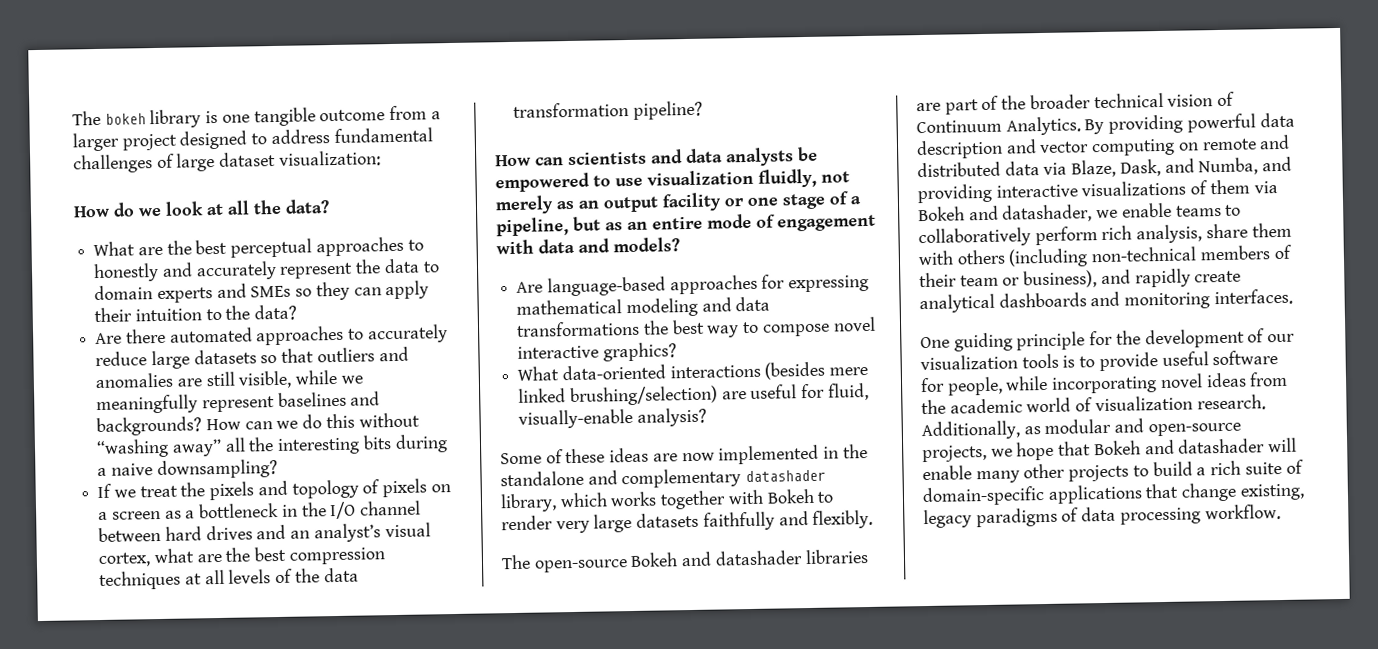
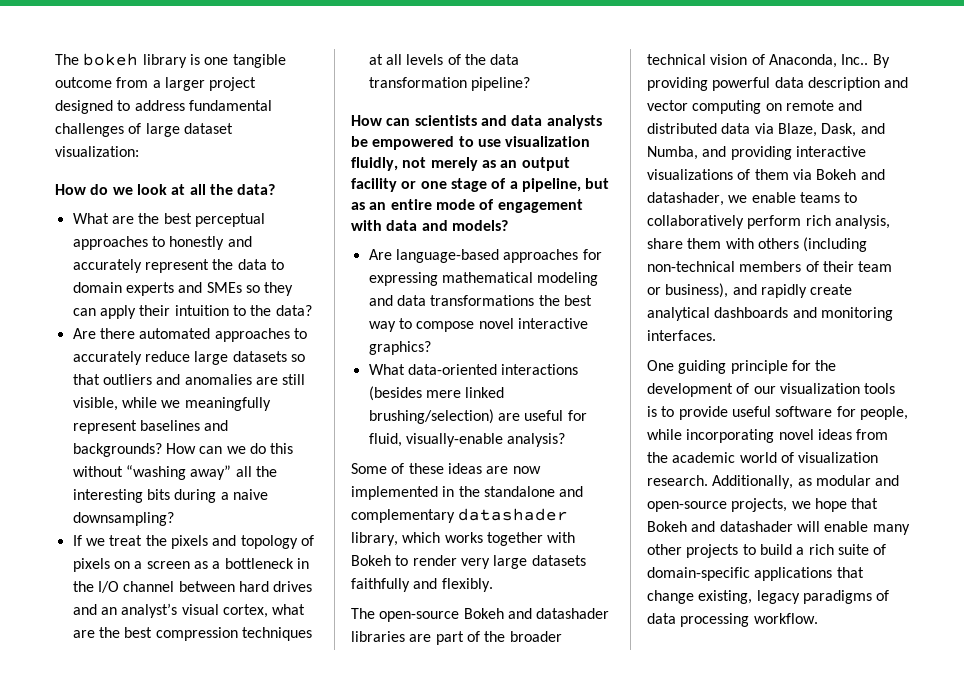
- The open-source Bokeh and datashader libraries are part of the broader technical vision of Continuum Analytics.
+ The open-source Bokeh and datashader libraries are part of the broader technical vision of Anaconda, Inc..

